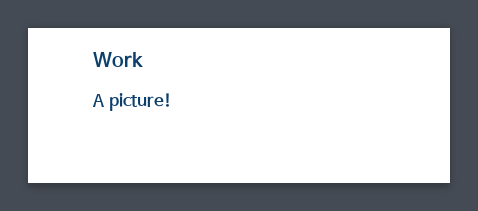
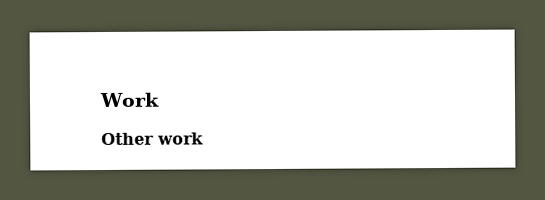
- A picture!
+ Other work

